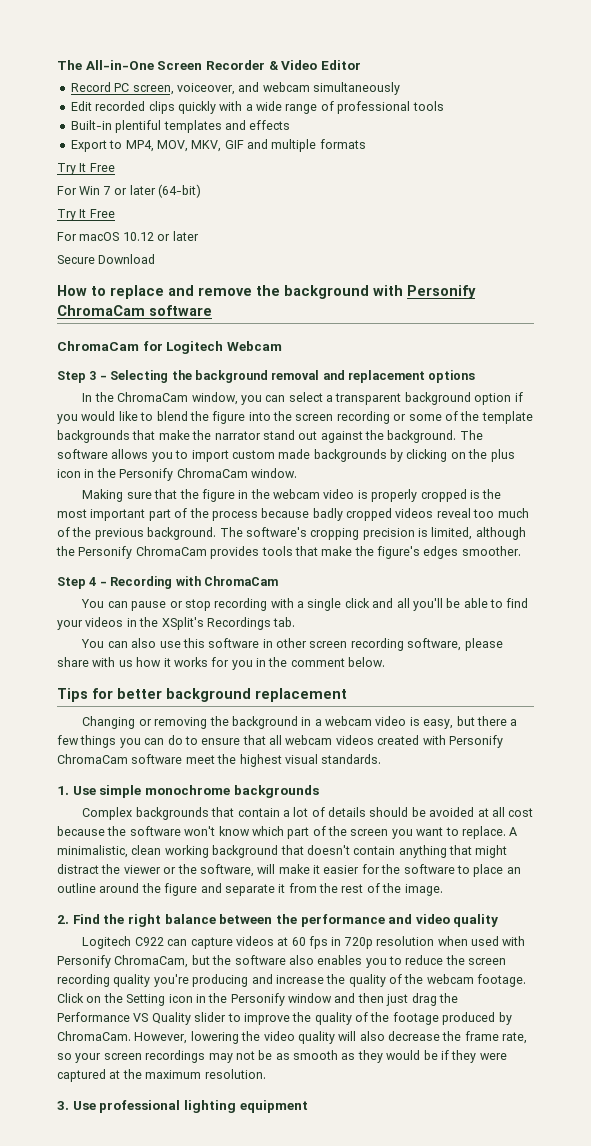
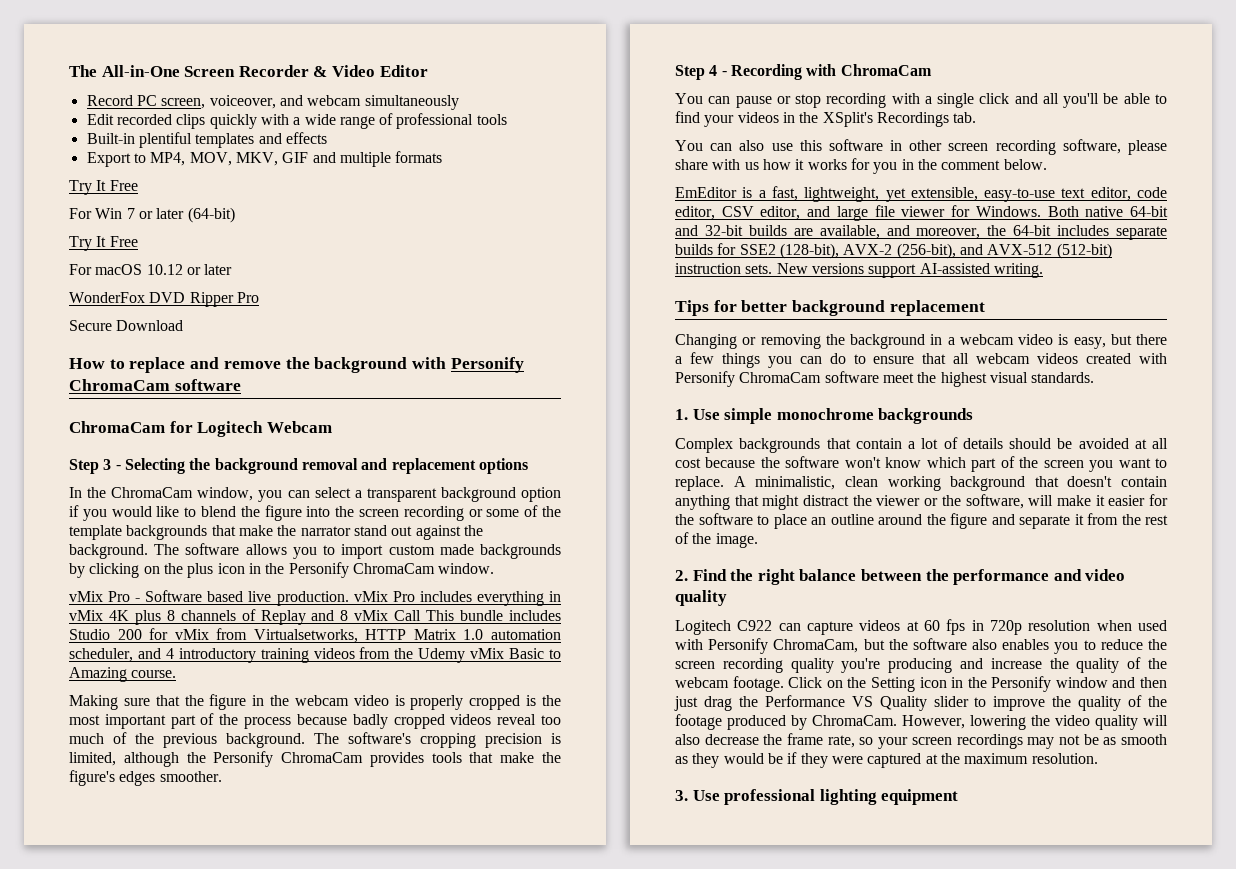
+ WonderFox DVD Ripper Pro
+ vMix Pro - Software based live production. vMix Pro includes everything in vMix 4K plus 8 channels of Replay and 8 vMix Call This bundle includes Studio 200 for vMix from Virtualsetworks, HTTP Matrix 1.0 automation scheduler, and 4 introductory training videos from the Udemy vMix Basic to Amazing course.
+ EmEditor is a fast, lightweight, yet extensible, easy-to-use text editor, code editor, CSV editor, and large file viewer for Windows. Both native 64-bit and 32-bit builds are available, and moreover, the 64-bit includes separate builds for SSE2 (128-bit), AVX-2 (256-bit), and AVX-512 (512-bit) instruction sets. New versions support AI-assisted writing.

